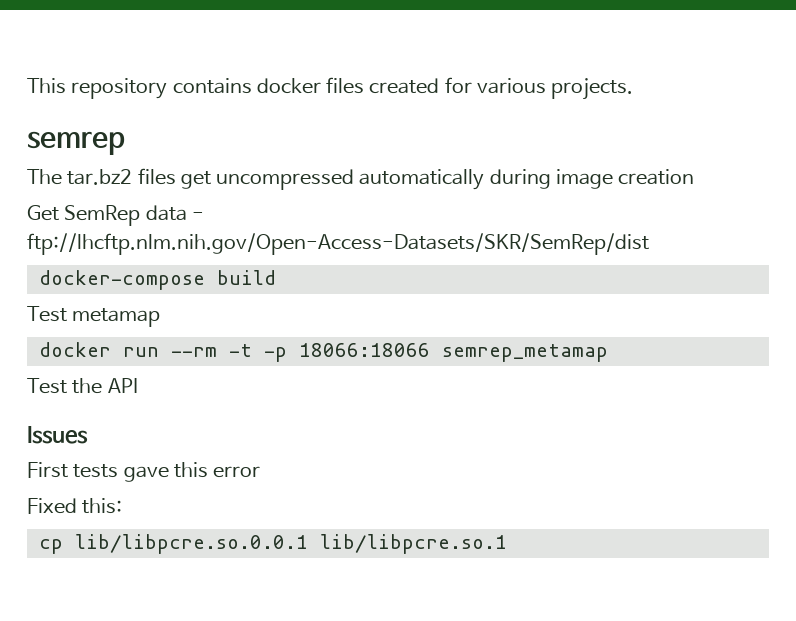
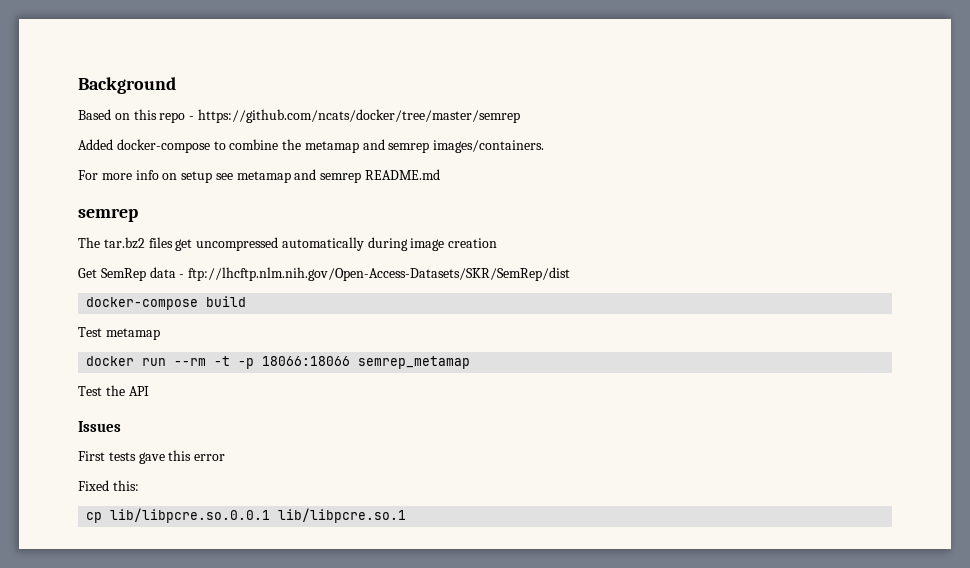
- This repository contains docker files created for various projects.
+ Background
+ Based on this repo - https://github.com/ncats/docker/tree/master/semrep
+ Added docker-compose to combine the metamap and semrep images/containers.
+ For more info on setup see metamap and semrep README.md

